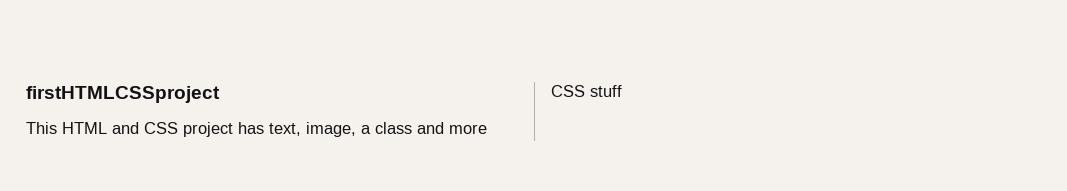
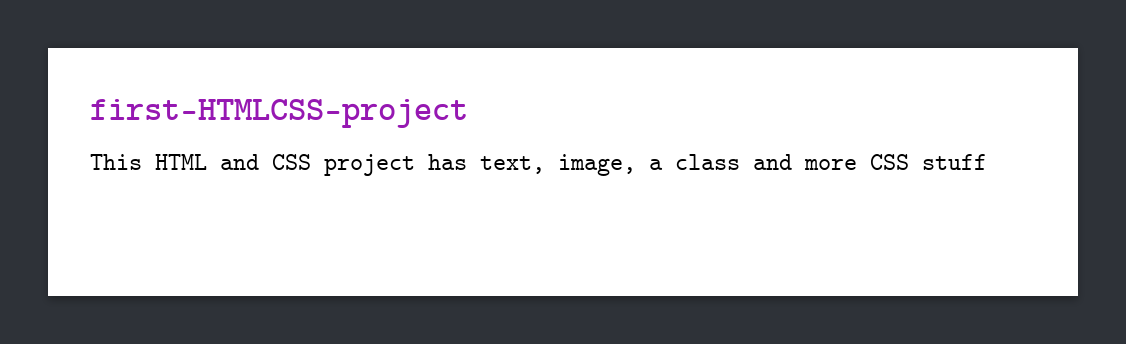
- firstHTMLCSSproject
+ first-HTMLCSS-project

